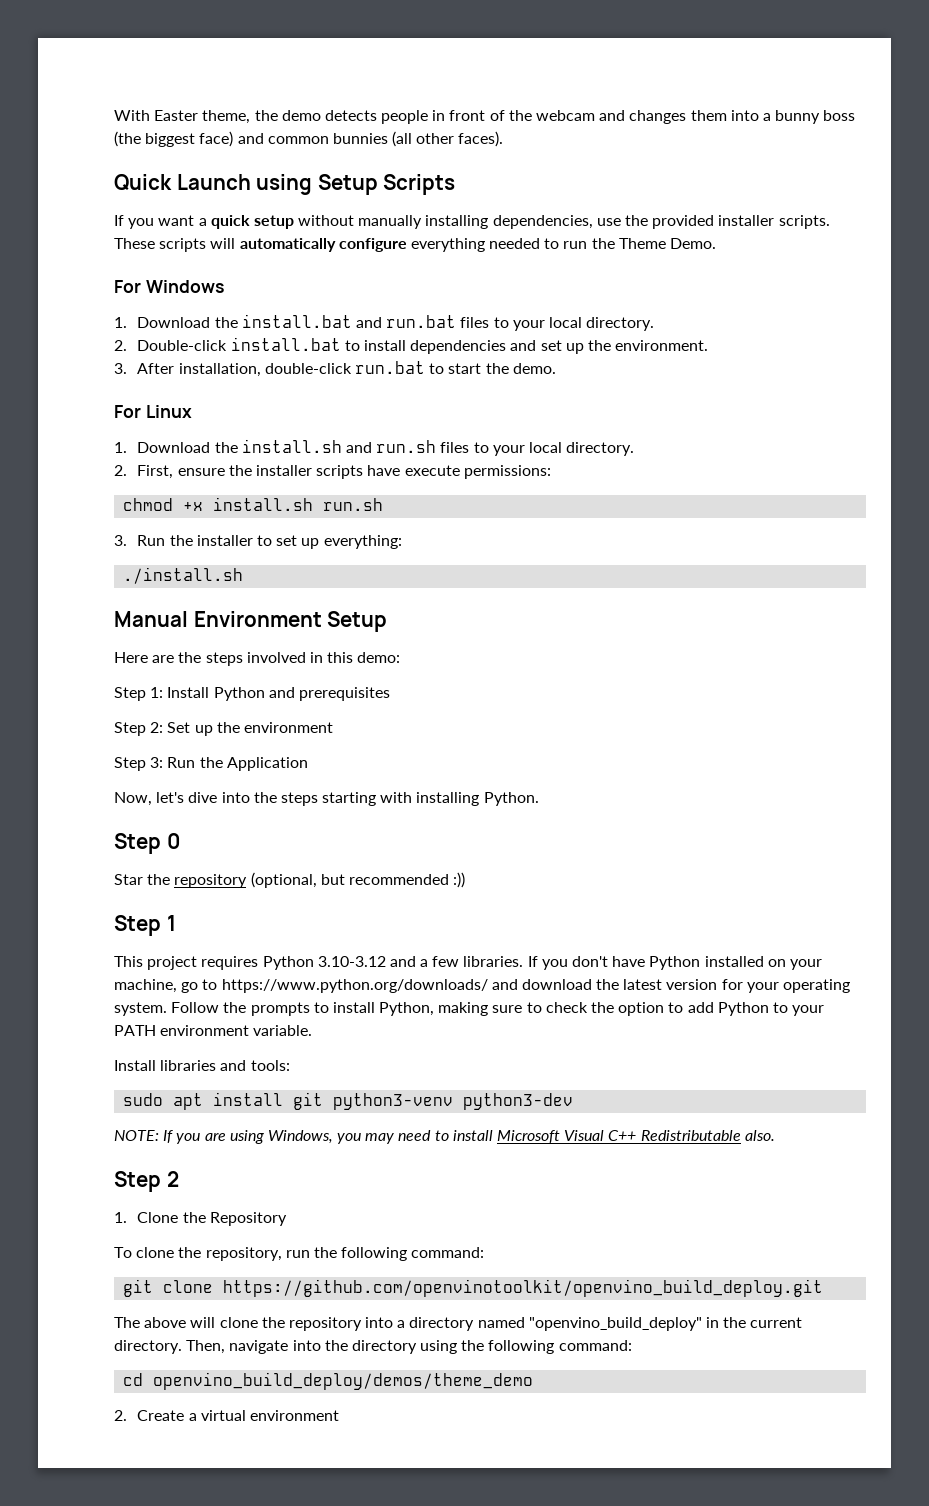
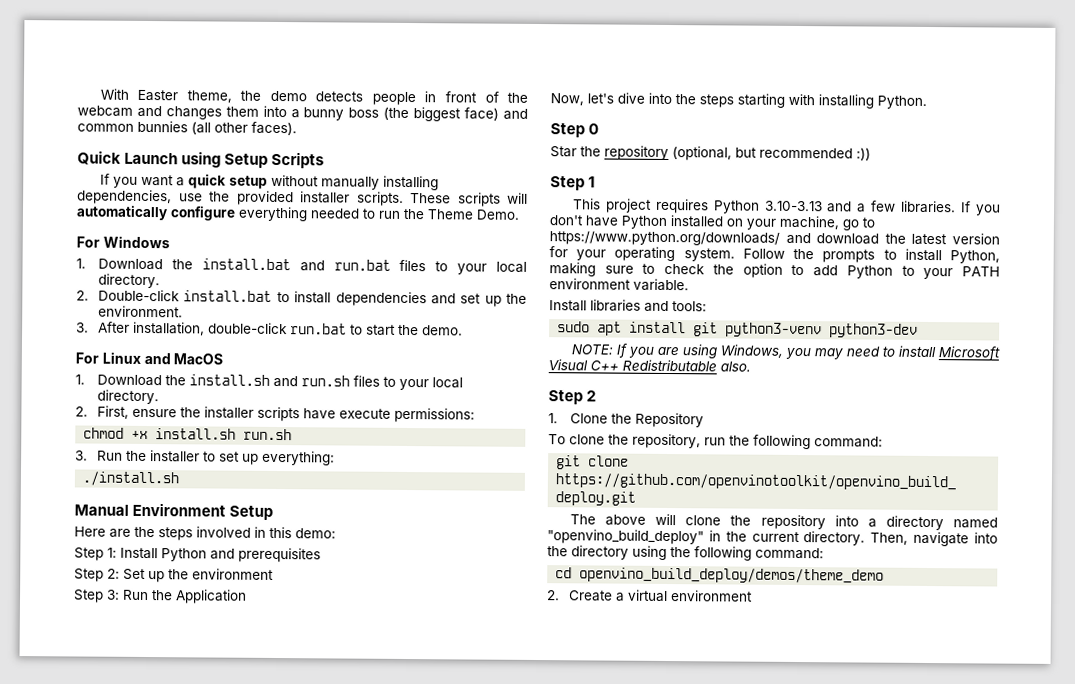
- For Linux
+ For Linux and MacOS
- This project requires Python 3.10-3.12 and a few libraries.
+ This project requires Python 3.10-3.13 and a few libraries.

